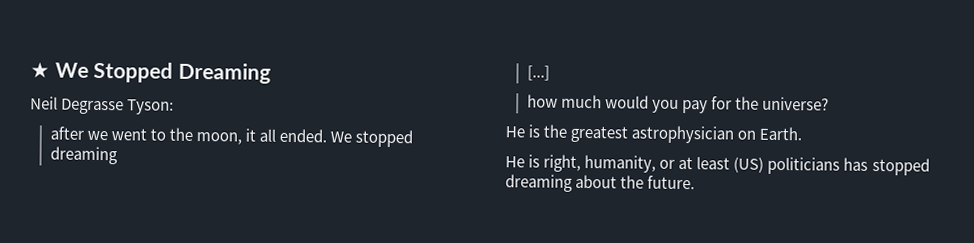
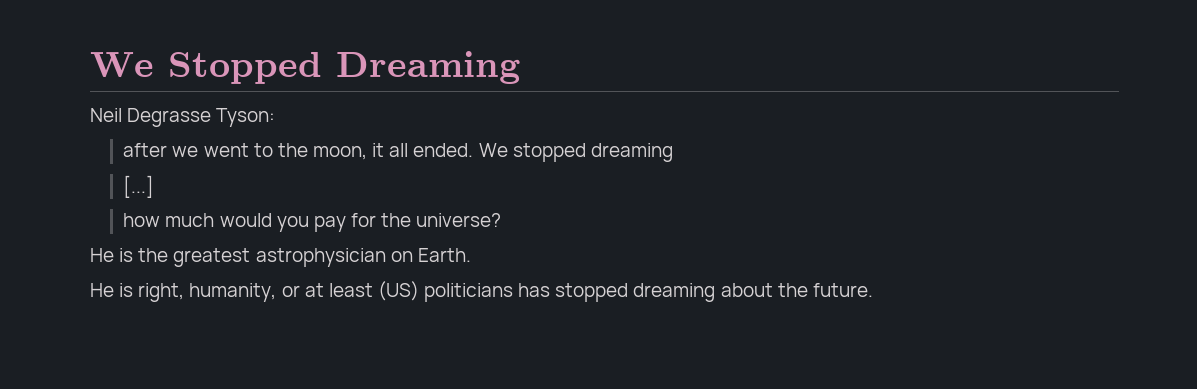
- ★ We Stopped Dreaming
+ We Stopped Dreaming

